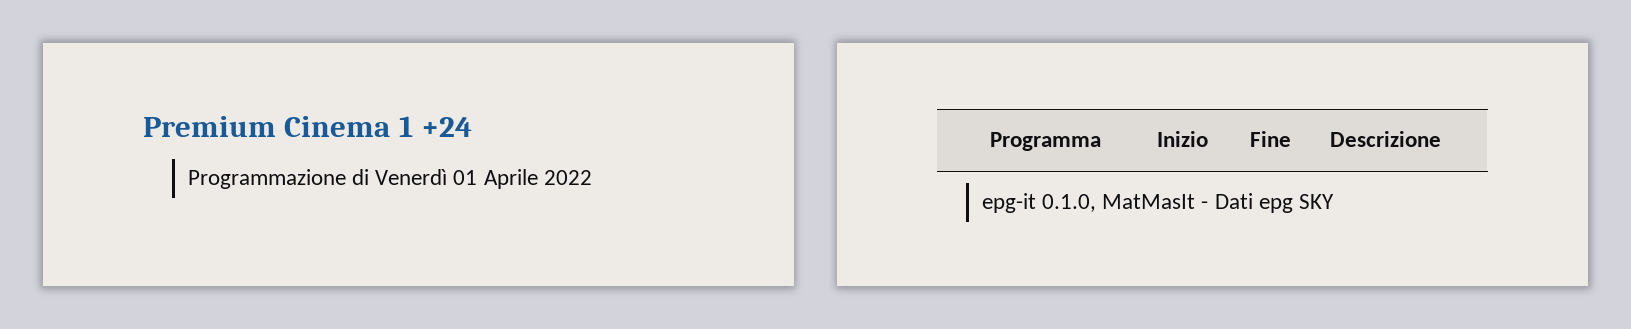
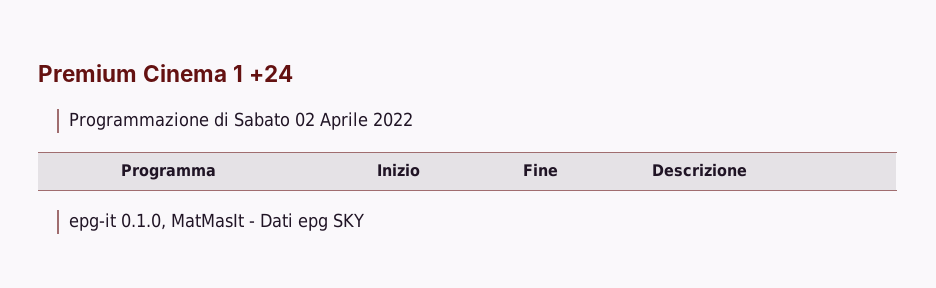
- Programmazione di Venerdì 01 Aprile 2022
+ Programmazione di Sabato 02 Aprile 2022

